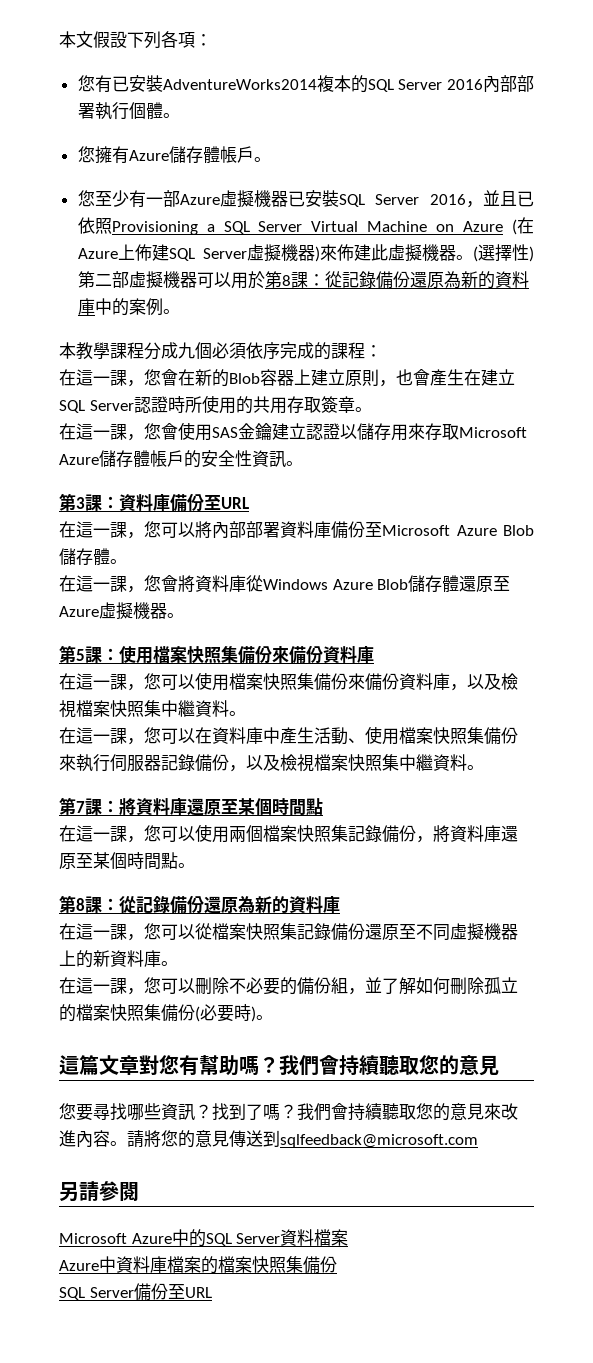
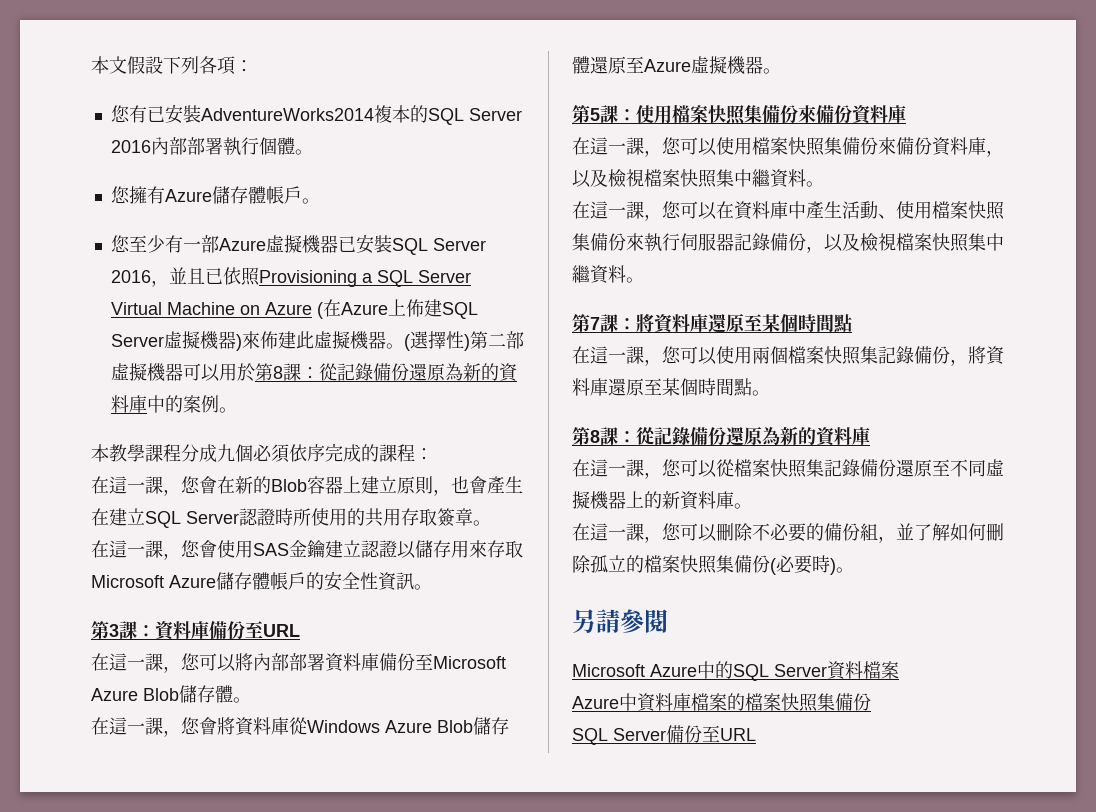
- 這篇文章對您有幫助嗎？我們會持續聽取您的意見
- 您要尋找哪些資訊？找到了嗎？我們會持續聽取您的意見來改進內容。請將您的意見傳送到sqlfeedback@microsoft.com

